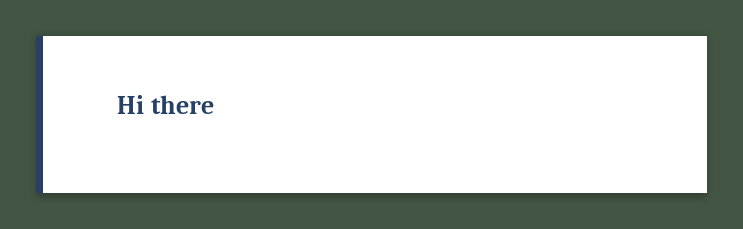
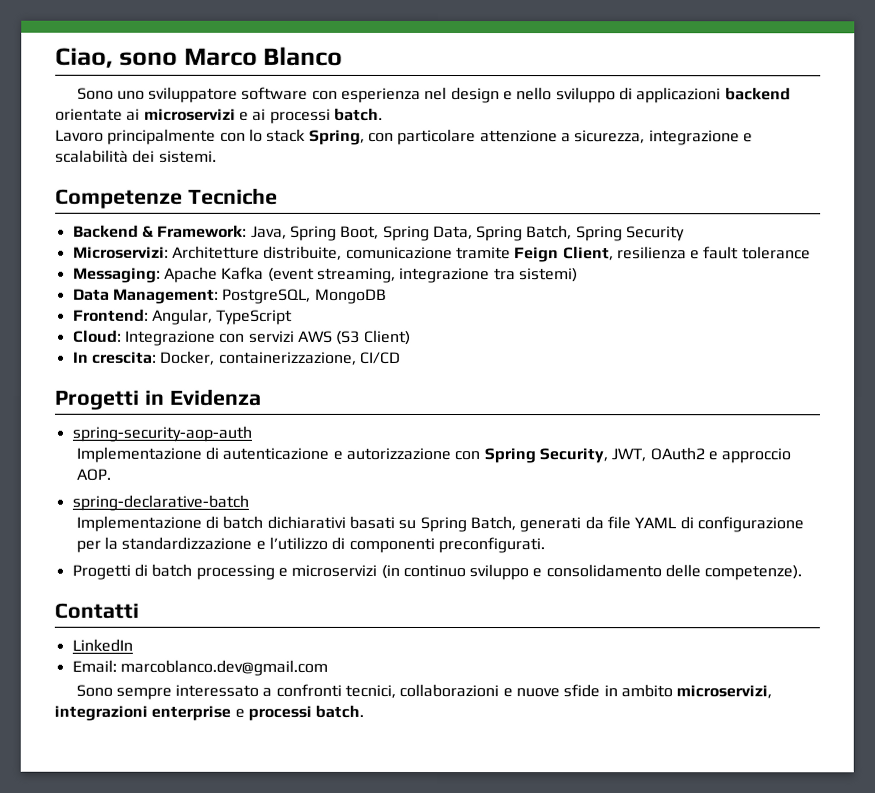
- Hi there
+ Ciao, sono Marco Blanco
+ Sono uno sviluppatore software con esperienza nel design e nello sviluppo di applicazioni backend orientate ai microservizi e ai processi batch.
+ Lavoro principalmente con lo stack Spring, con particolare attenzione a sicurezza, integrazione e scalabilità dei sistemi.
+ Competenze Tecniche
+ Backend & Framework: Java, Spring Boot, Spring Data, Spring Batch, Spring Security
+ Microservizi: Architetture distribuite, comunicazione tramite Feign Client, resilienza e fault tolerance
+ Messaging: Apache Kafka (event streaming, integrazione tra sistemi)
+ Data Management: PostgreSQL, MongoDB
+ Frontend: Angular, TypeScript
+ Cloud: Integrazione con servizi AWS (S3 Client)
+ In crescita: Docker, containerizzazione, CI/CD
+ Progetti in Evidenza
+ spring-security-aop-auth
+ Implementazione di autenticazione e autorizzazione con Spring Security, JWT, OAuth2 e approccio AOP.
+ spring-declarative-batch
+ Implementazione di batch dichiarativi basati su Spring Batch, generati da file YAML di configurazione per la standardizzazione e l’utilizzo di componenti preconfigurati.
+ Progetti di batch processing e microservizi (in continuo sviluppo e consolidamento delle competenze).
+ Contatti
+ LinkedIn
+ Email: marcoblanco.dev@gmail.com
+ Sono sempre interessato a confronti tecnici, collaborazioni e nuove sfide in ambito microservizi, integrazioni enterprise e processi batch.

